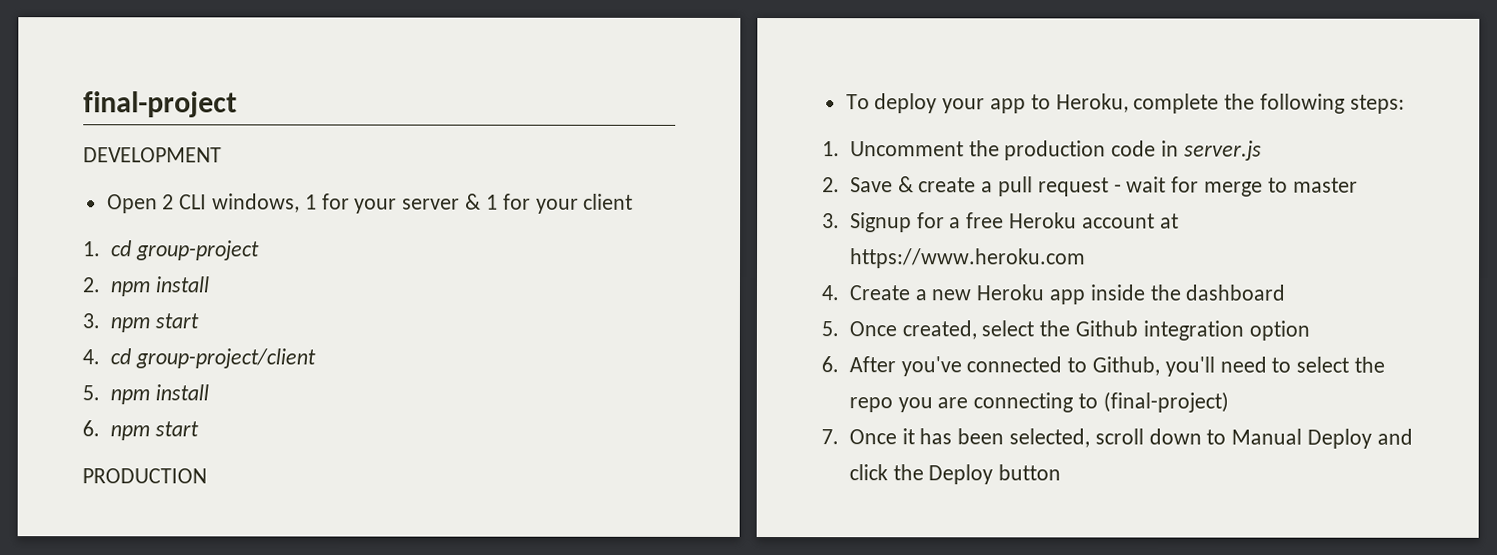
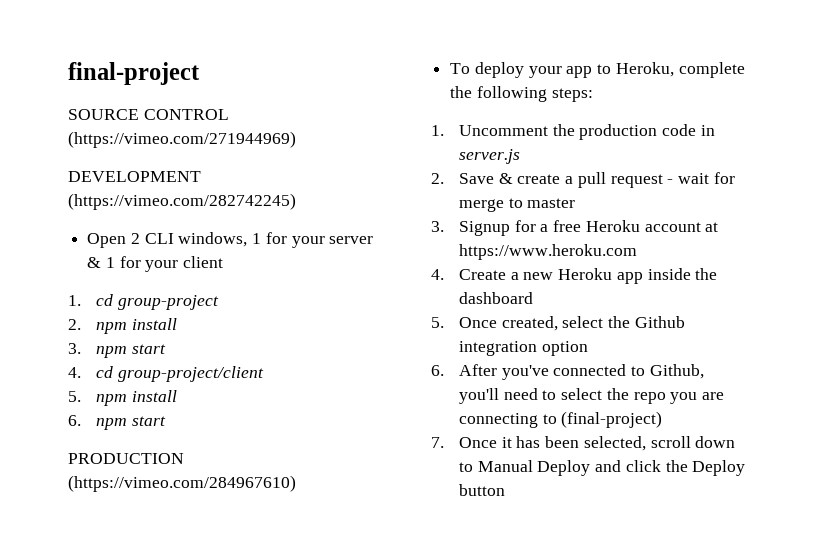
+ SOURCE CONTROL (https://vimeo.com/271944969)
- DEVELOPMENT
+ DEVELOPMENT (https://vimeo.com/282742245)
- PRODUCTION
+ PRODUCTION (https://vimeo.com/284967610)

